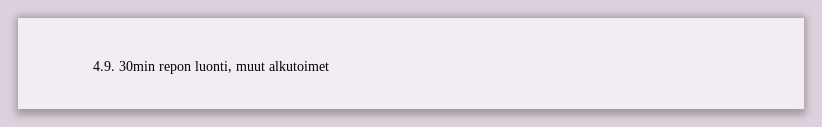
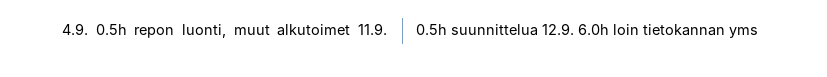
- 4.9. 30min repon luonti, muut alkutoimet
+ 4.9. 0.5h repon luonti, muut alkutoimet 11.9. 0.5h suunnittelua 12.9. 6.0h loin tietokannan yms

